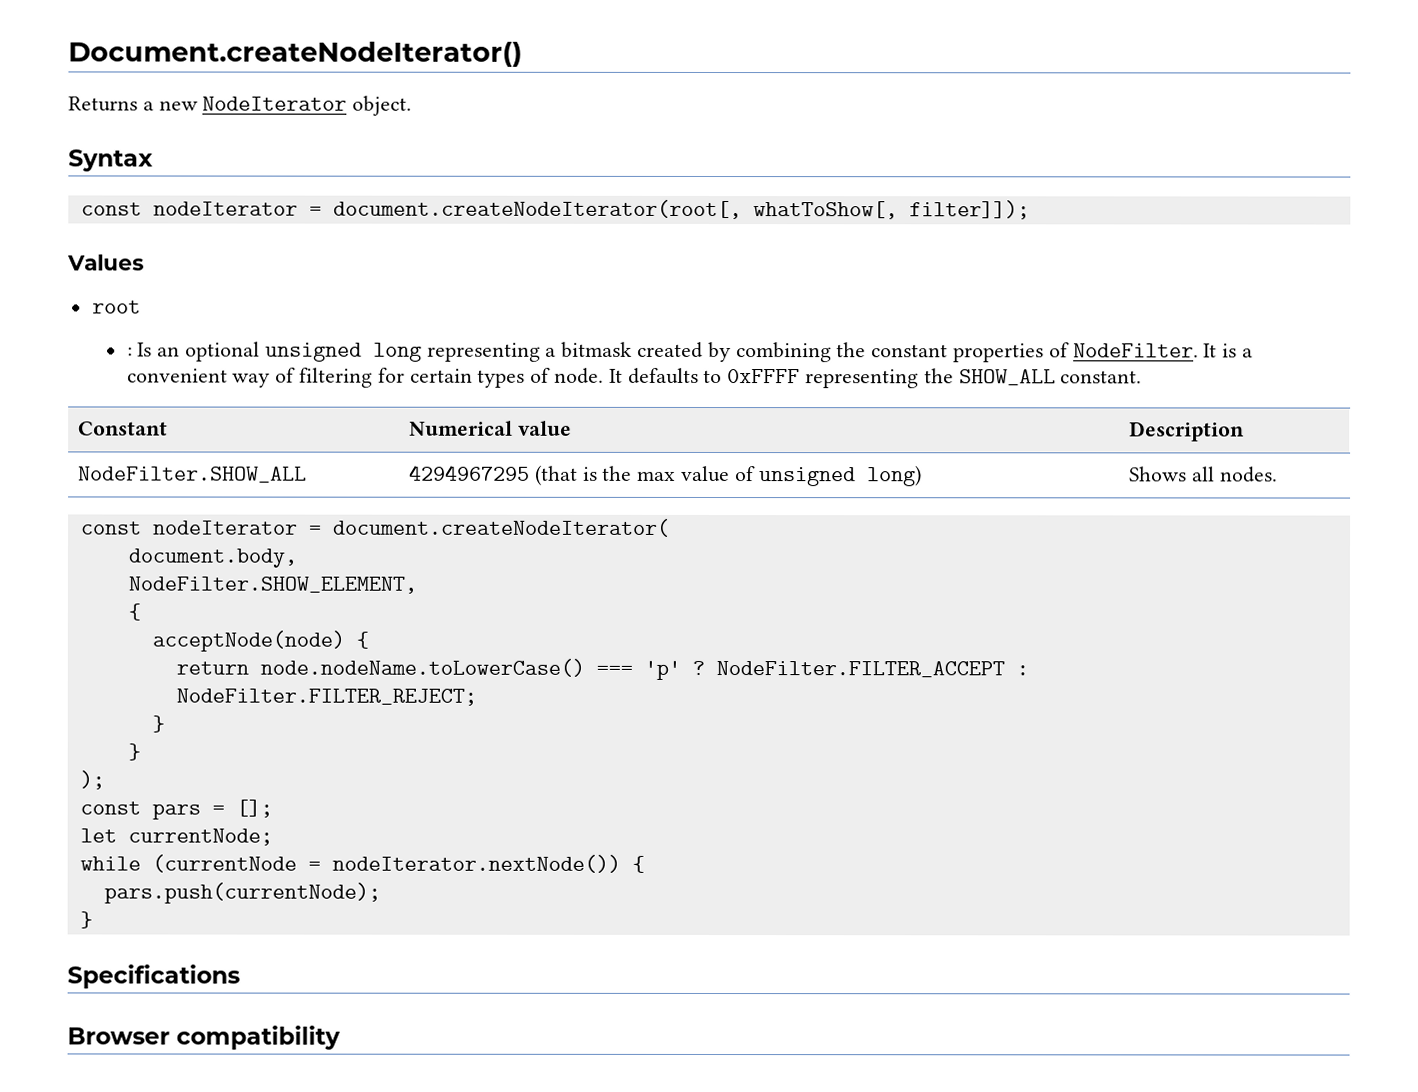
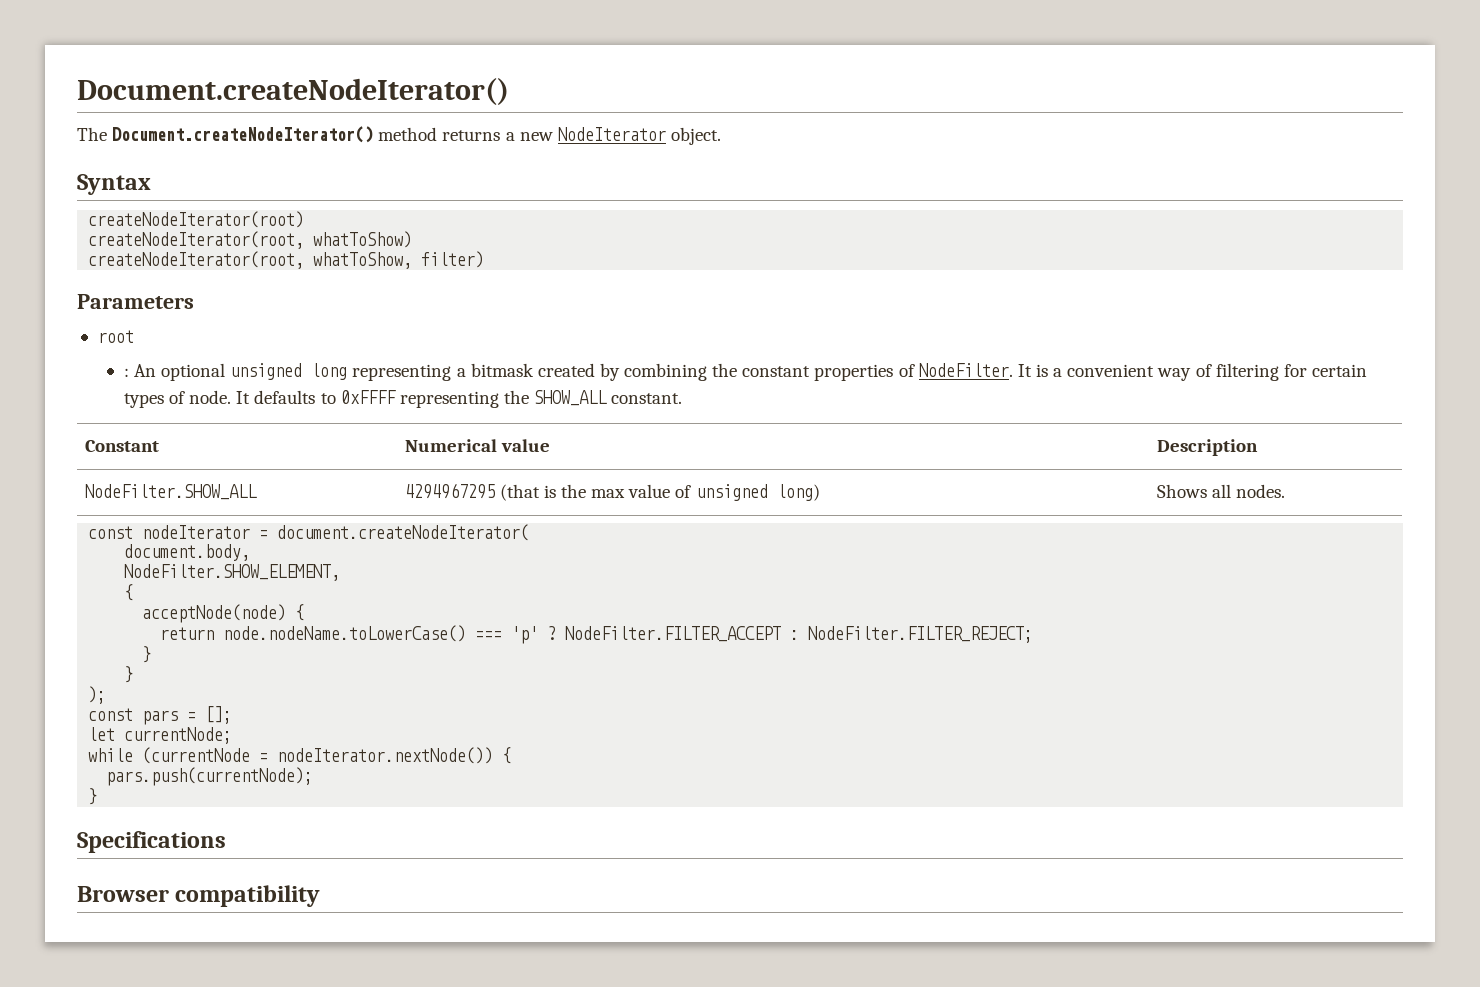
- Returns a new NodeIterator object.
+ The Document.createNodeIterator() method returns a new NodeIterator object.
- const nodeIterator = document.createNodeIterator(root[, whatToShow[, filter]]);
- Values
+ createNodeIterator(root)
+ createNodeIterator(root, whatToShow)
+ createNodeIterator(root, whatToShow, filter)
+ Parameters
- : Is an optional unsigned long representing a bitmask created by combining the constant properties of NodeFilter.
+ : An optional unsigned long representing a bitmask created by combining the constant properties of NodeFilter.

